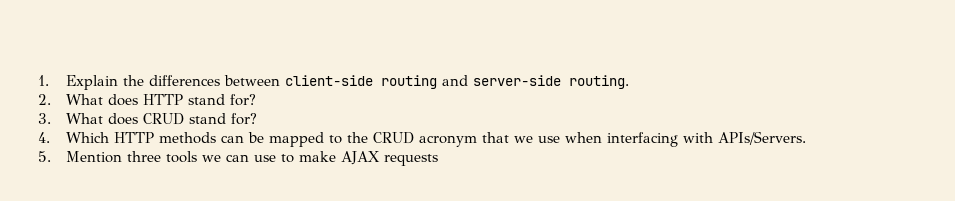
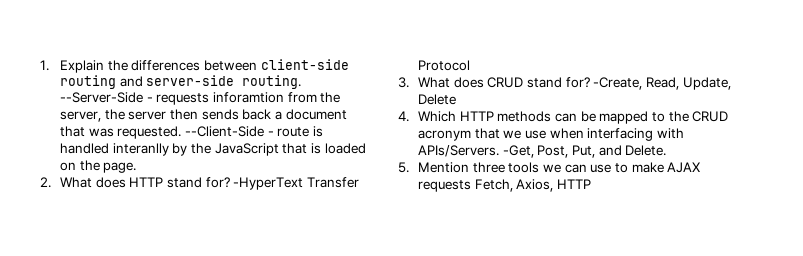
+ --Server-Side - requests inforamtion from the server, the server then sends back a document that was requested. --Client-Side - route is handled interanlly by the JavaScript that is loaded on the page.
+ -HyperText Transfer Protocol
+ -Create, Read, Update, Delete
+ -Get, Post, Put, and Delete.
- 5. Mention three tools we can use to make AJAX requests
+ 5. Mention three tools we can use to make AJAX requests Fetch, Axios, HTTP

